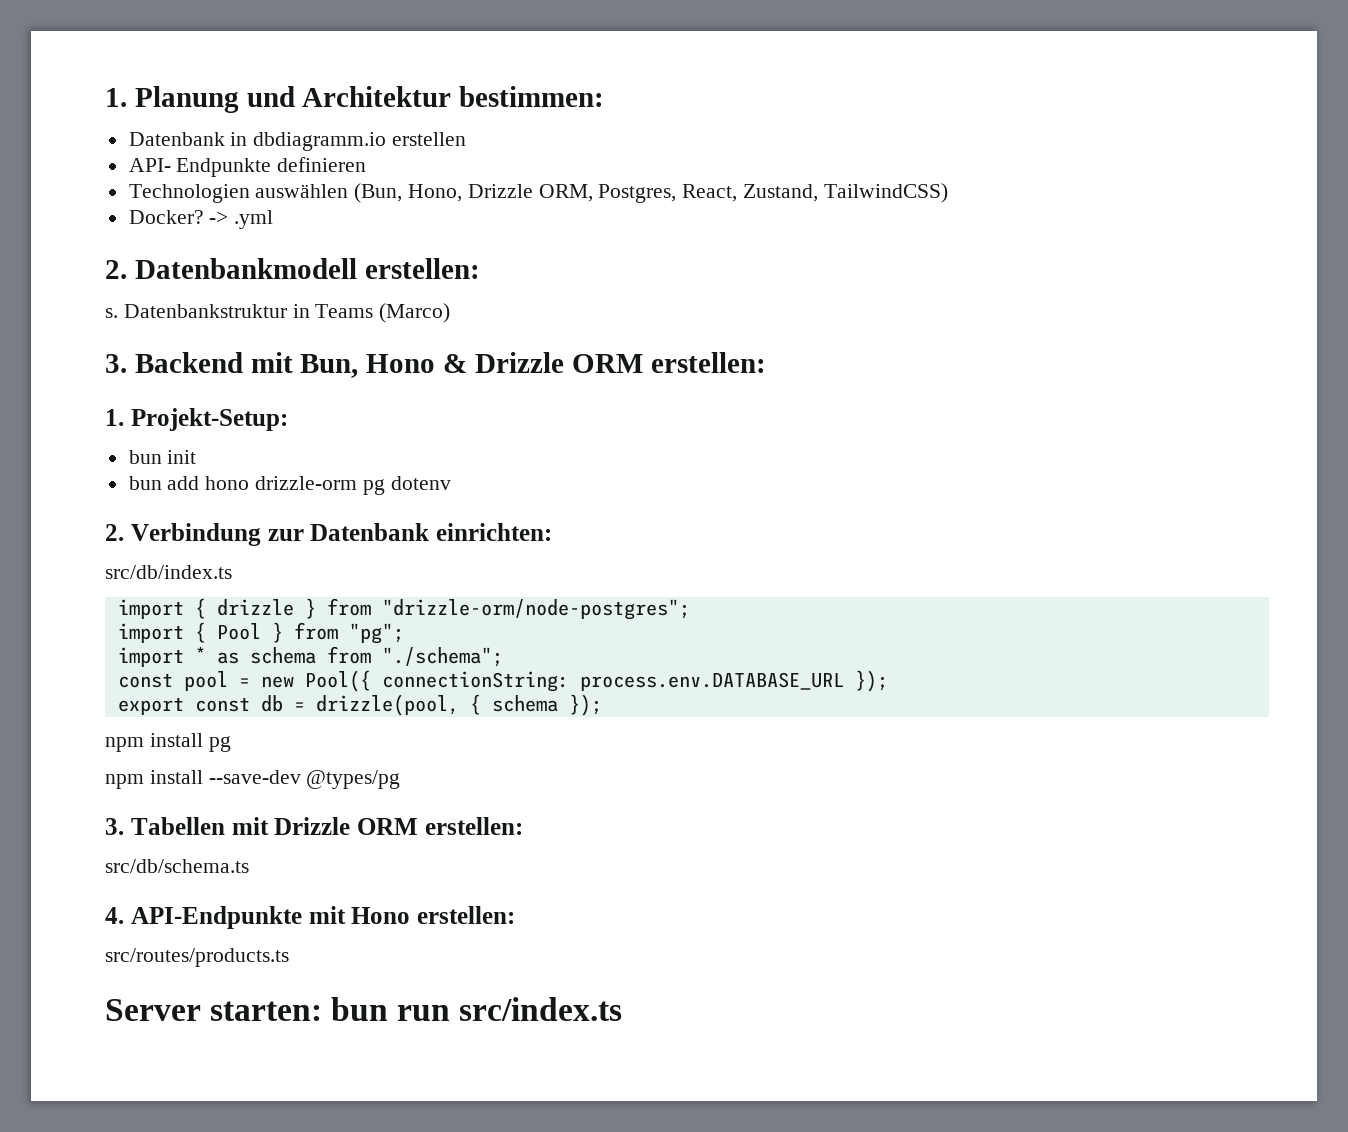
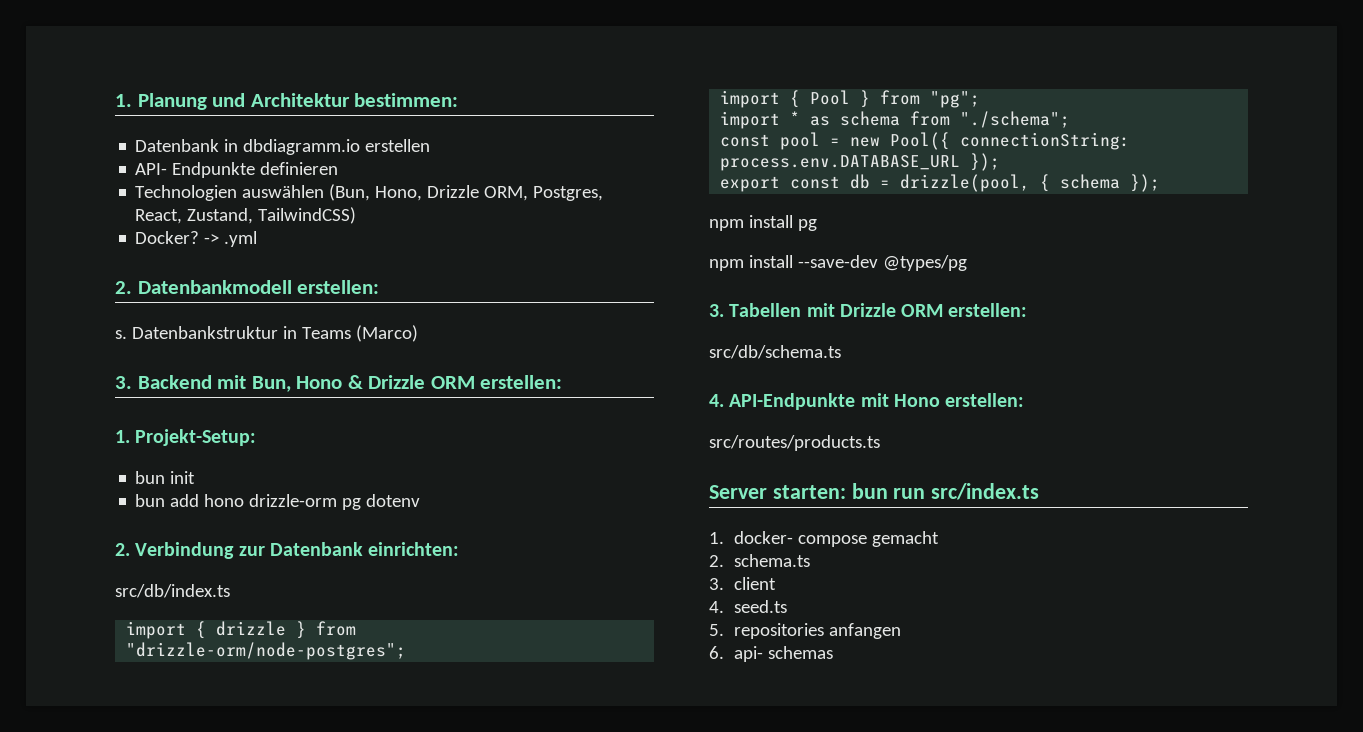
+ 1. docker- compose gemacht
+ 2. schema.ts
+ 3. client
+ 4. seed.ts
+ 5. repositories anfangen
+ 6. api- schemas

